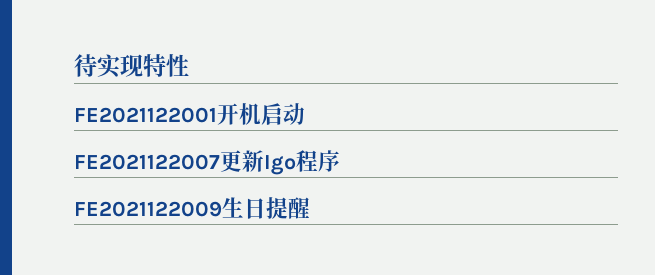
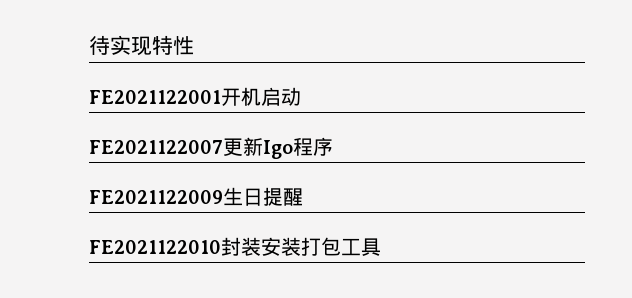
+ FE2021122010封装安装打包工具

